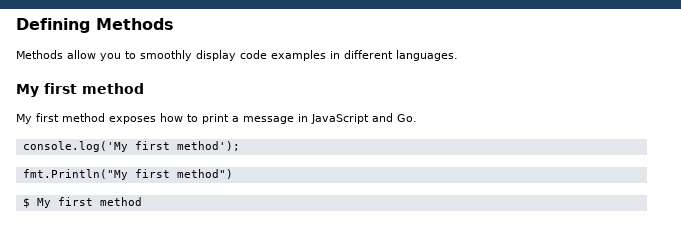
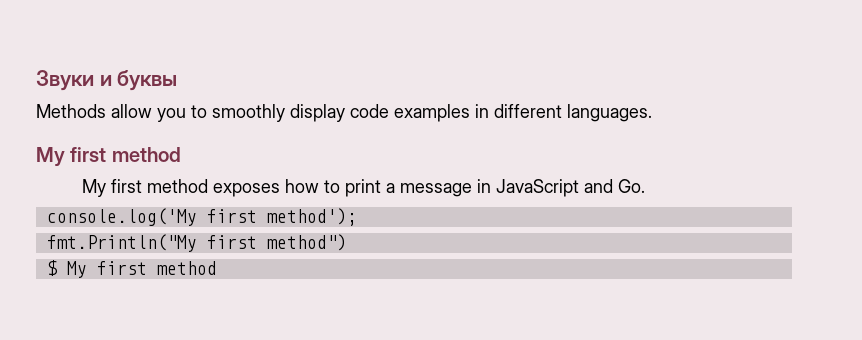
- Defining Methods
+ Звуки и буквы

